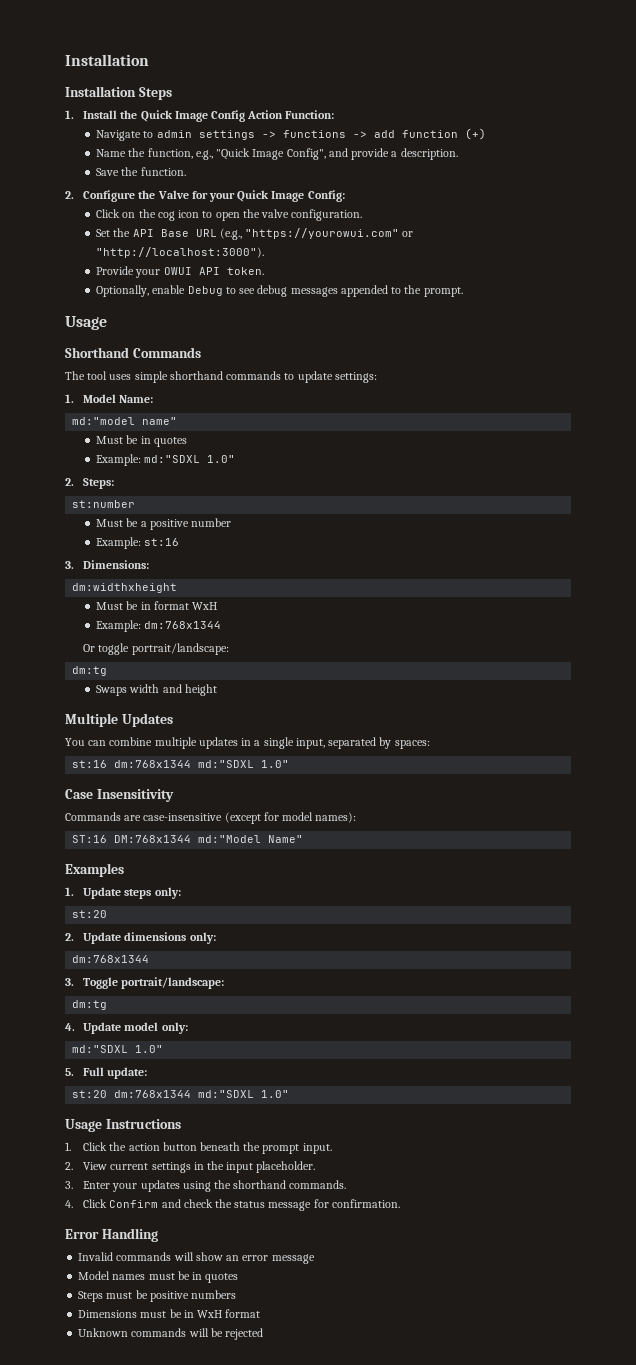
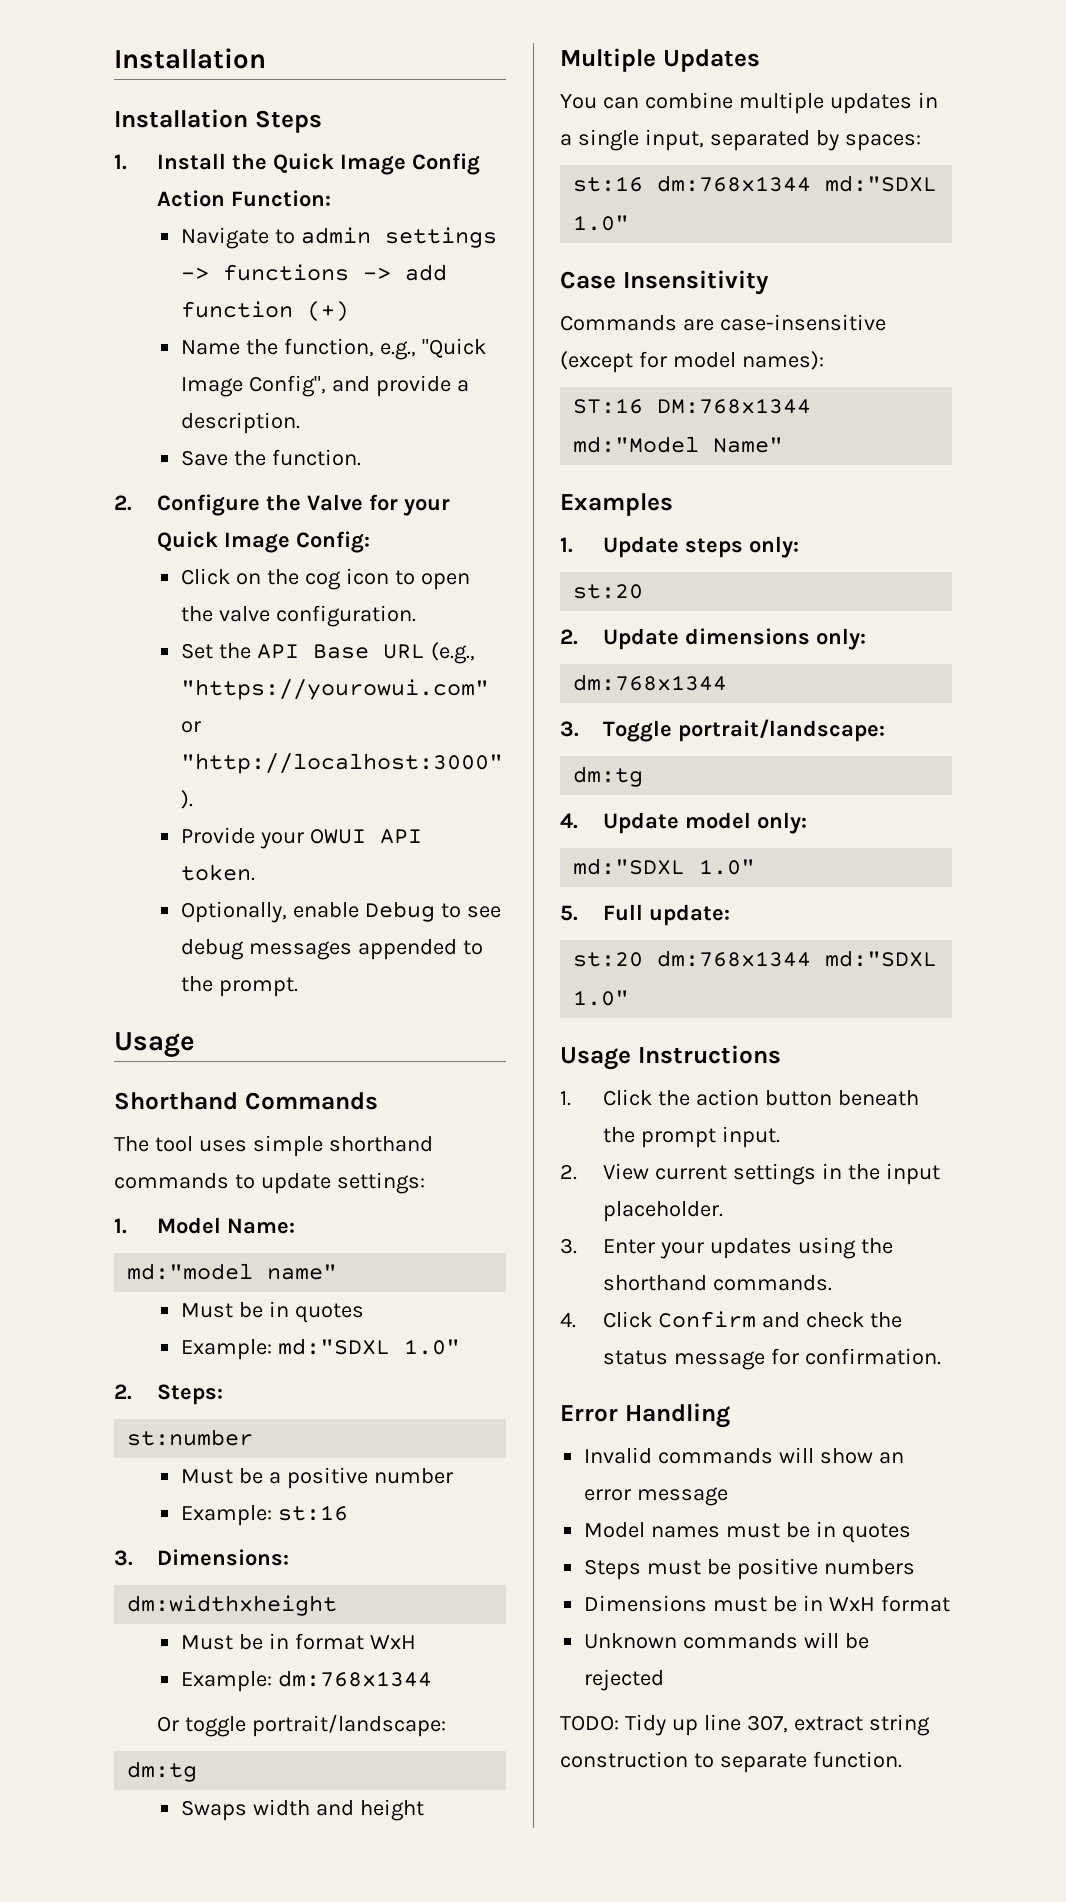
+ TODO: Tidy up line 307, extract string construction to separate function.

